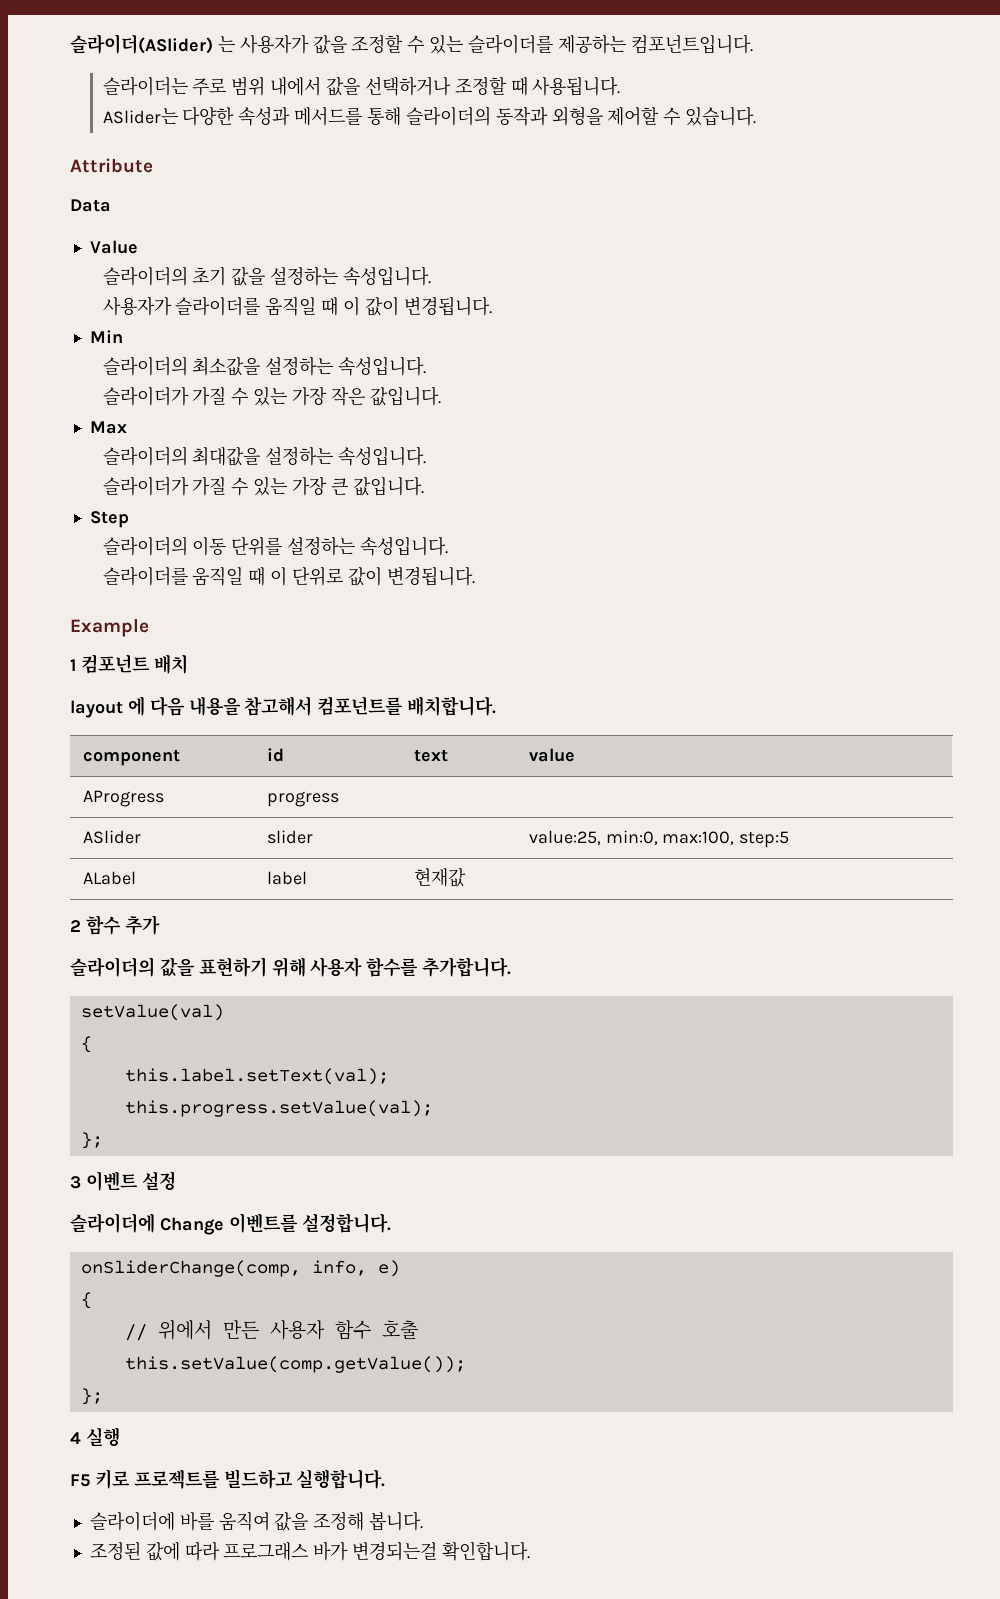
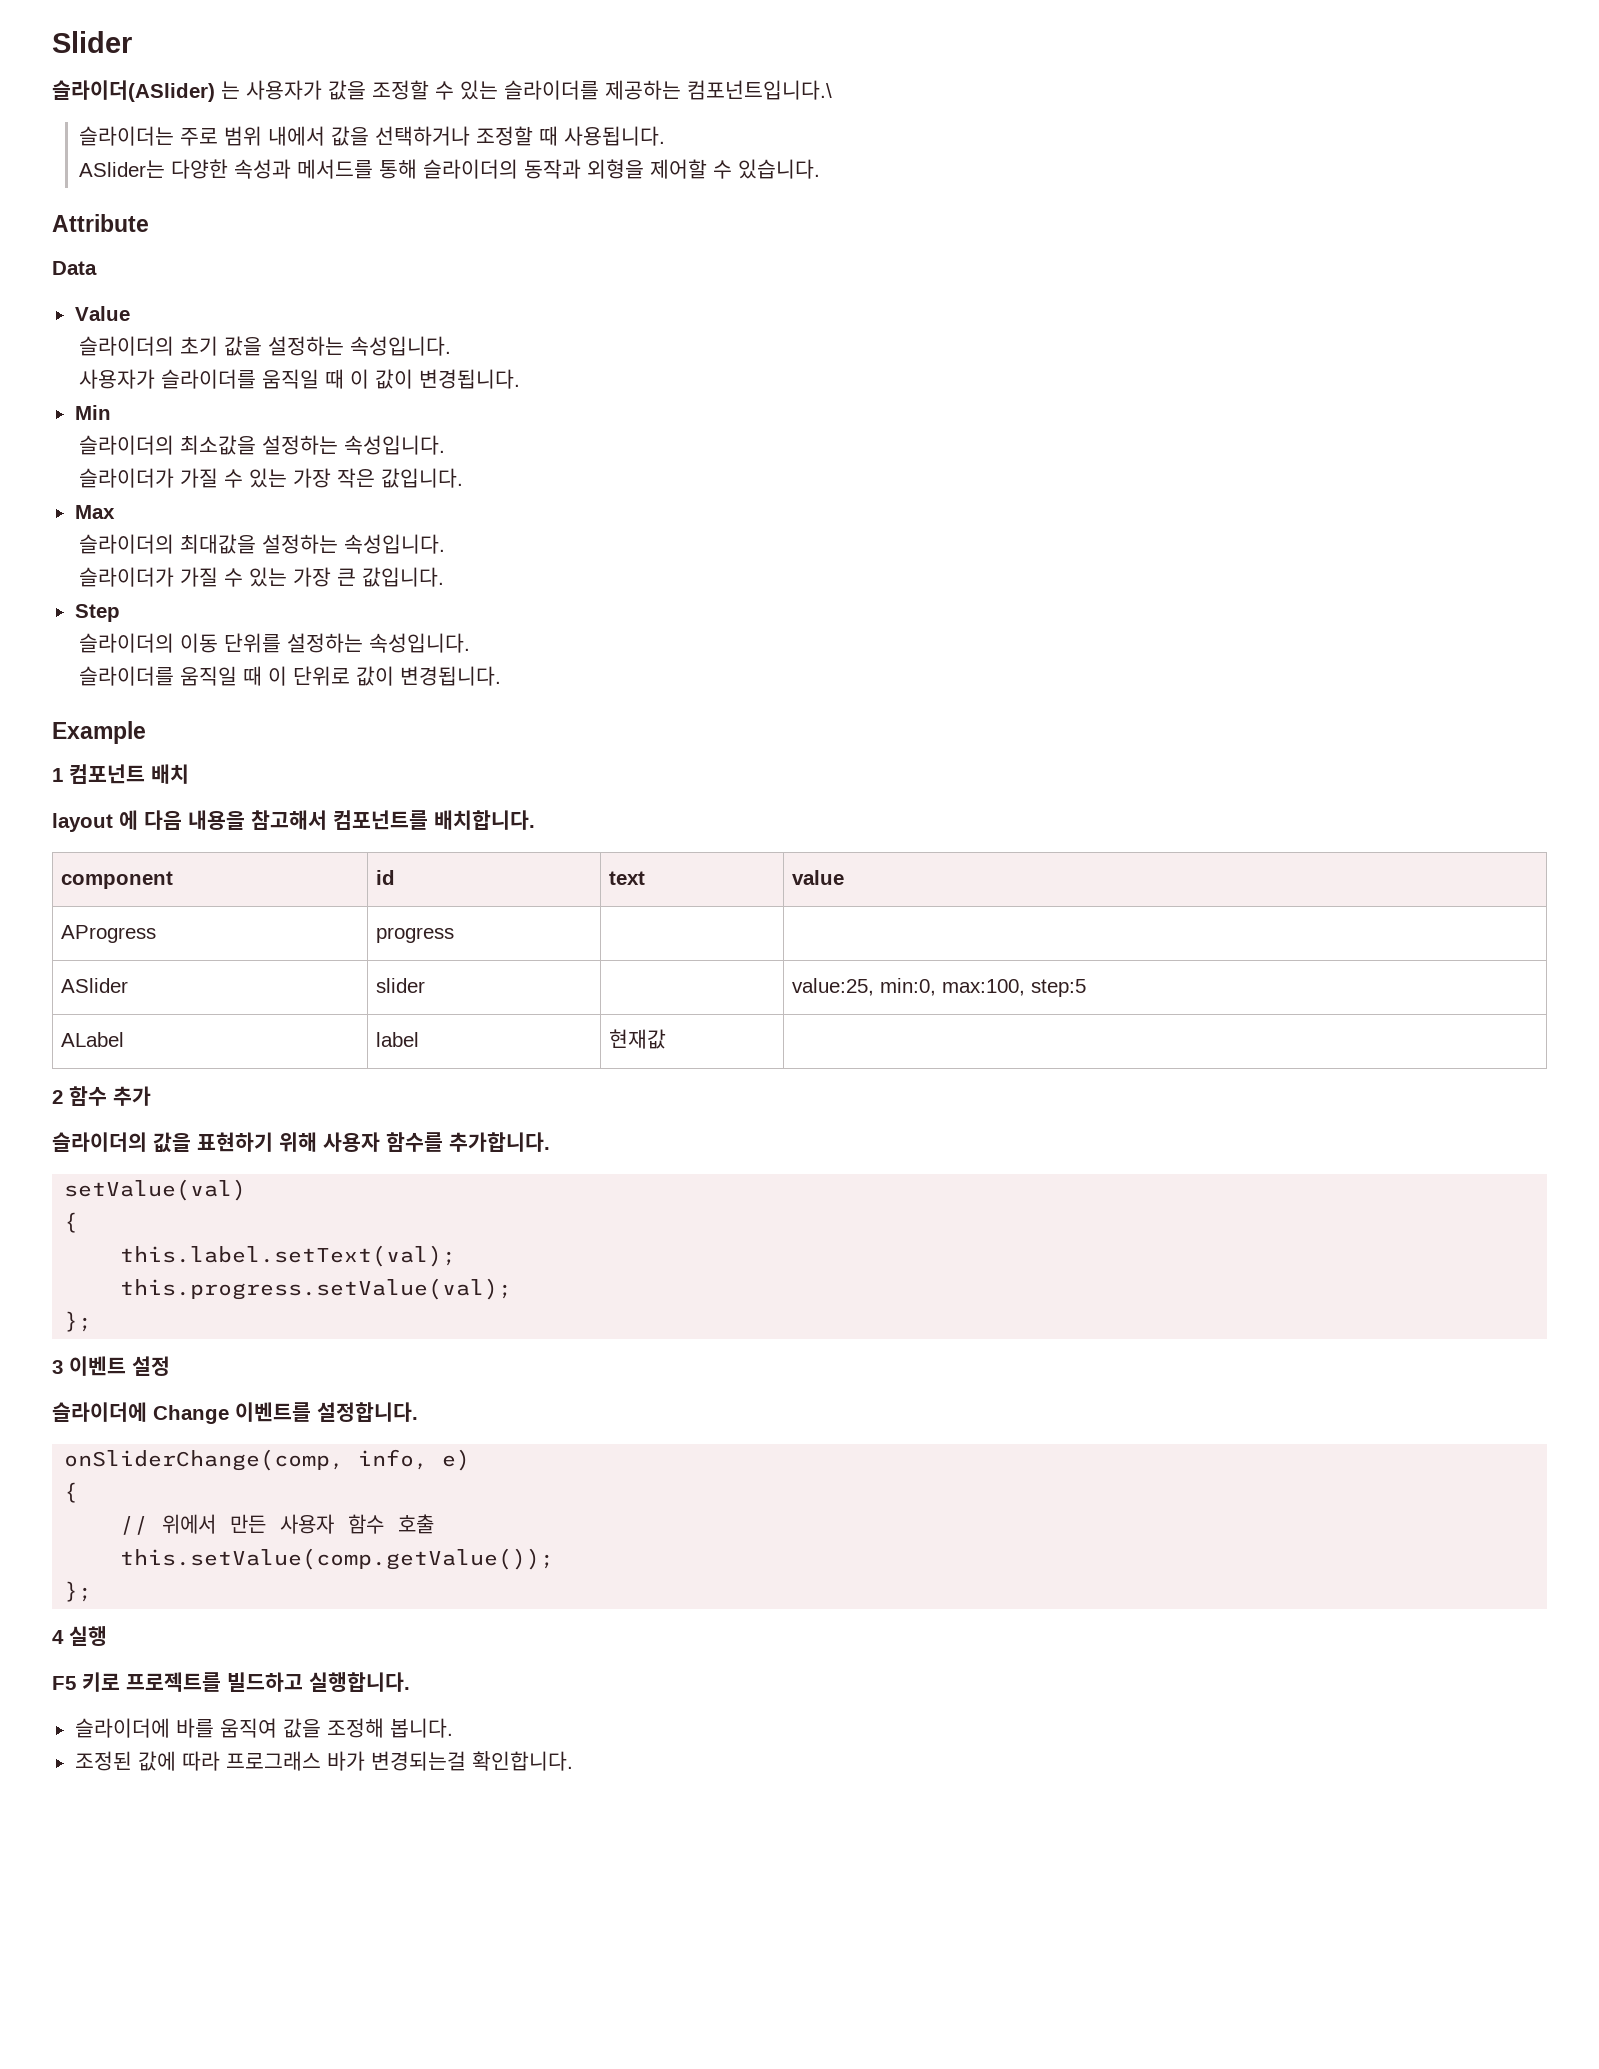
+ Slider
- 슬라이더(ASlider) 는 사용자가 값을 조정할 수 있는 슬라이더를 제공하는 컴포넌트입니다.
+ 슬라이더(ASlider) 는 사용자가 값을 조정할 수 있는 슬라이더를 제공하는 컴포넌트입니다.\

